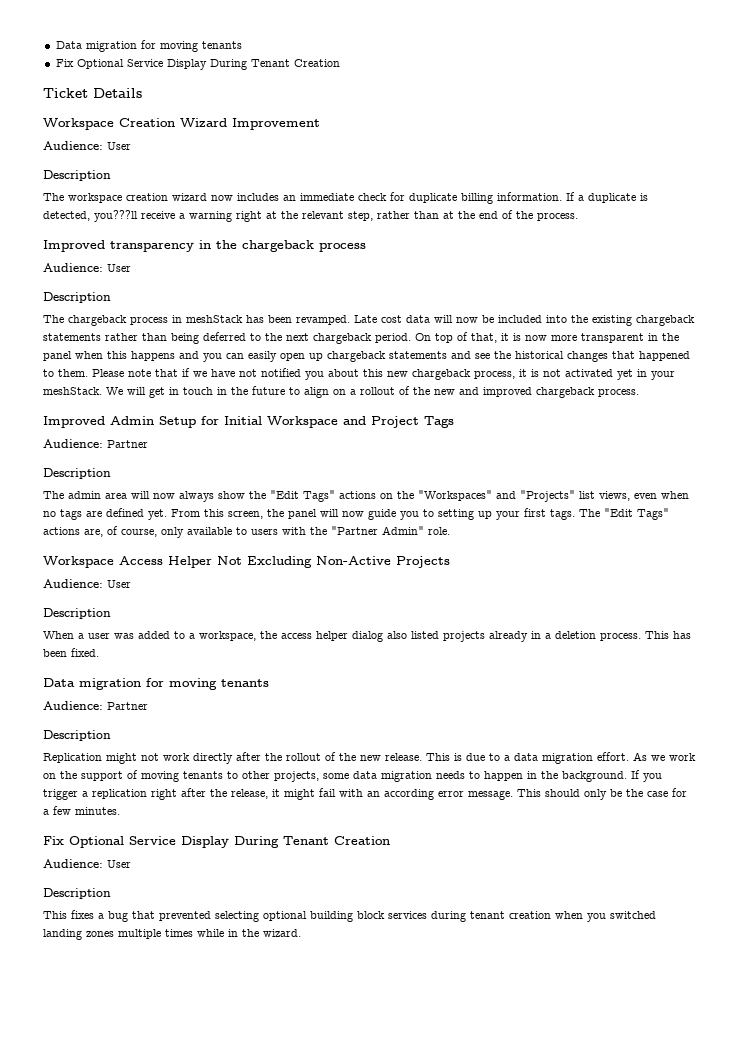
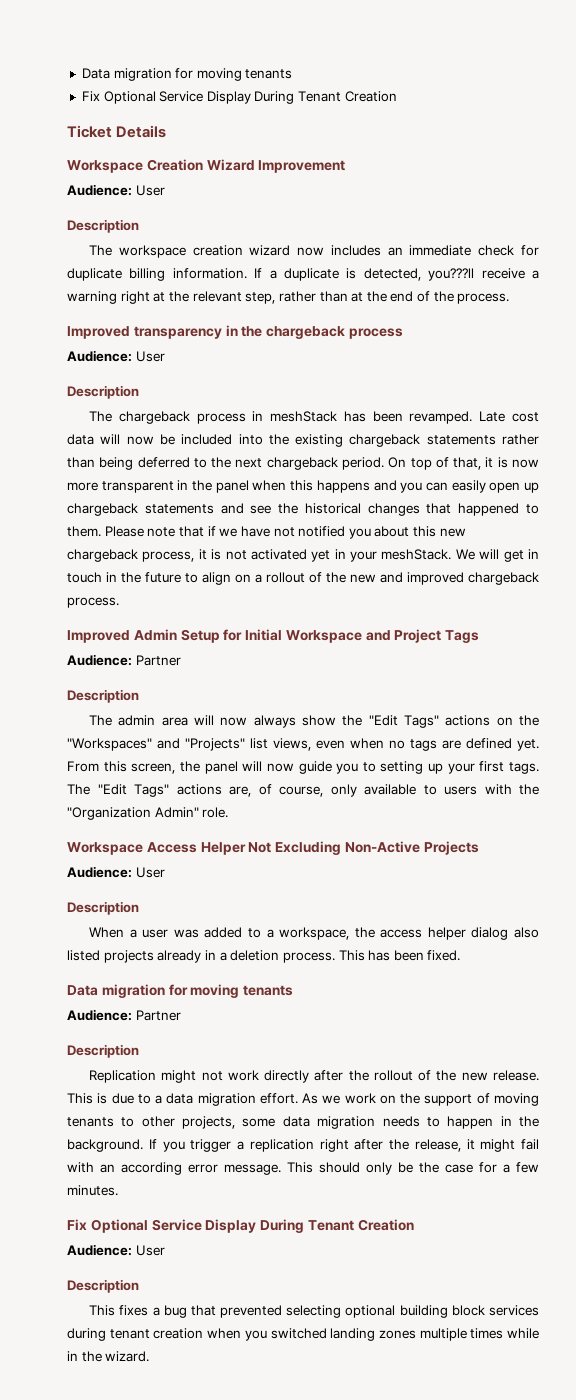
- The "Edit Tags" actions are, of course, only available to users with the "Partner Admin" role.
+ The "Edit Tags" actions are, of course, only available to users with the "Organization Admin" role.

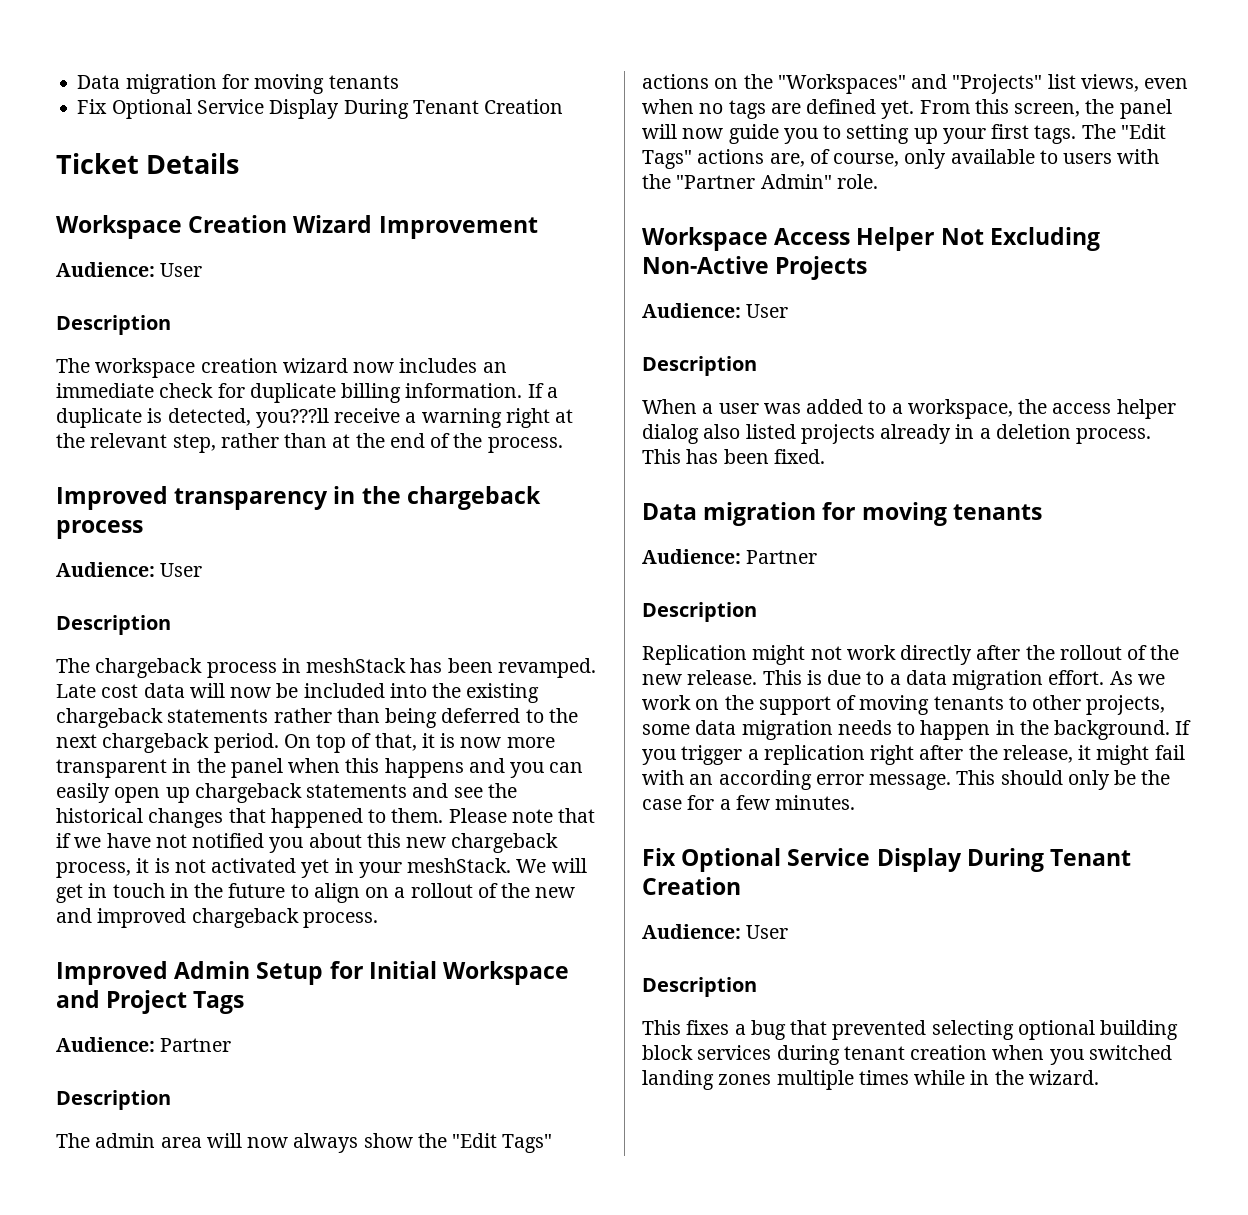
- The "Edit Tags" actions are, of course, only available to users with the "Organization Admin" role.
+ The "Edit Tags" actions are, of course, only available to users with the "Partner Admin" role.

